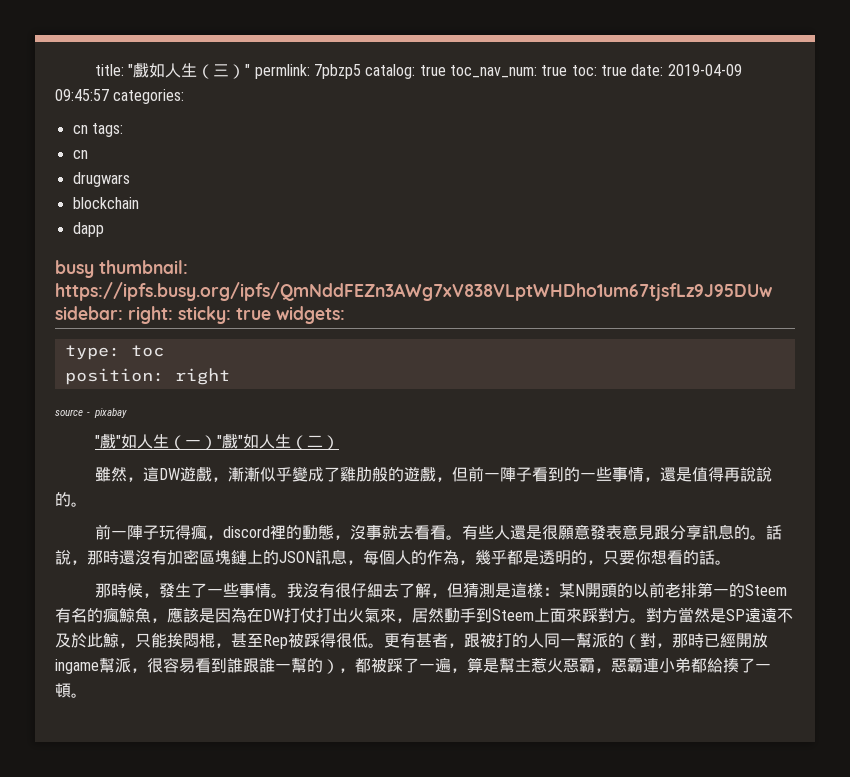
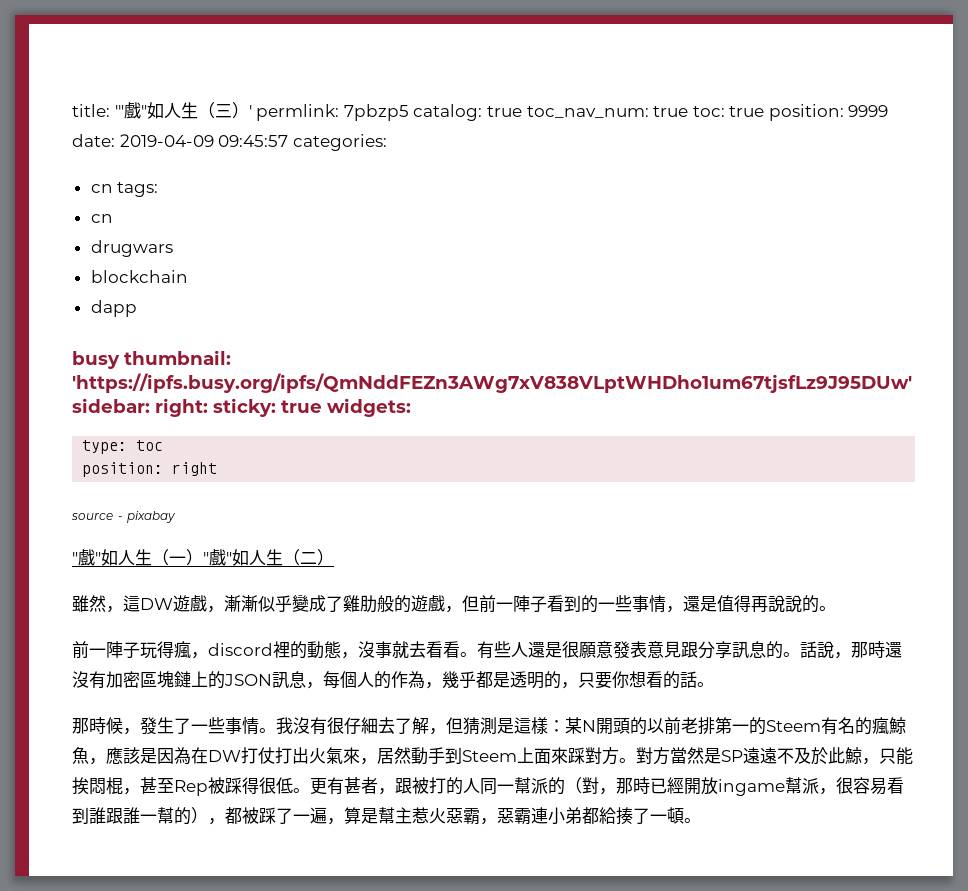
- title: "戲如人生（三）" permlink: 7pbzp5 catalog: true toc_nav_num: true toc: true date: 2019-04-09 09:45:57 categories:
+ title: '"戲"如人生（三）' permlink: 7pbzp5 catalog: true toc_nav_num: true toc: true position: 9999 date: 2019-04-09 09:45:57 categories:
- busy thumbnail: https://ipfs.busy.org/ipfs/QmNddFEZn3AWg7xV838VLptWHDho1um67tjsfLz9J95DUw sidebar: right: sticky: true widgets:
+ busy thumbnail: 'https://ipfs.busy.org/ipfs/QmNddFEZn3AWg7xV838VLptWHDho1um67tjsfLz9J95DUw' sidebar: right: sticky: true widgets:

